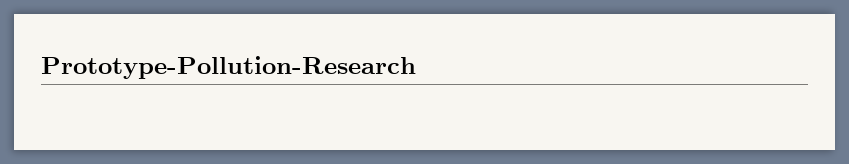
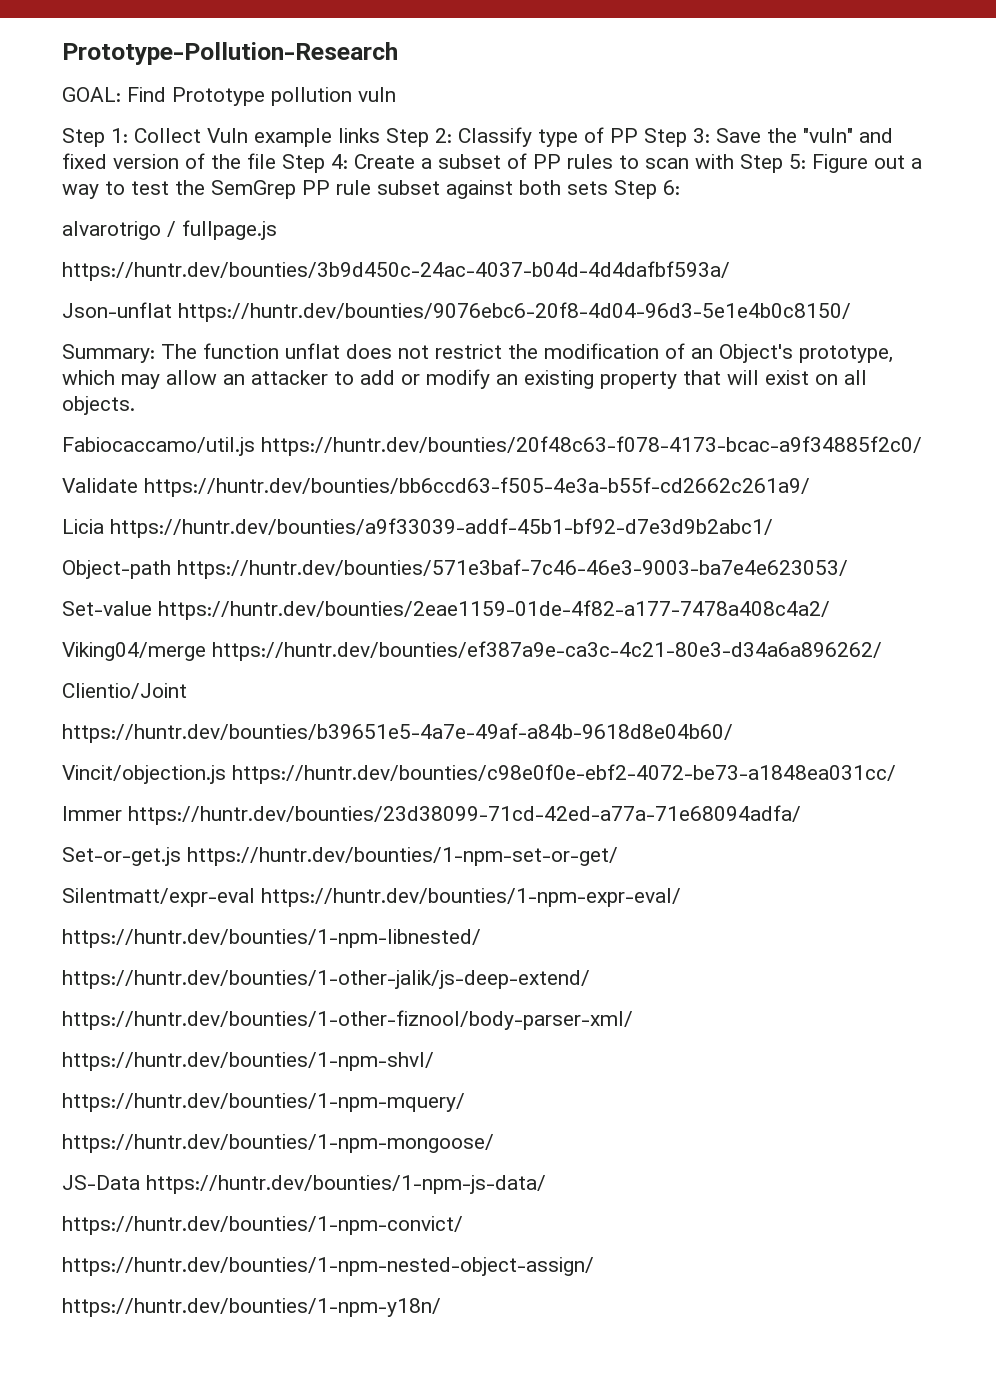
+ GOAL: Find Prototype pollution vuln
+ Step 1: Collect Vuln example links Step 2: Classify type of PP Step 3: Save the "vuln" and fixed version of the file Step 4: Create a subset of PP rules to scan with Step 5: Figure out a way to test the SemGrep PP rule subset against both sets Step 6:
+ alvarotrigo / fullpage.js
+ https://huntr.dev/bounties/3b9d450c-24ac-4037-b04d-4d4dafbf593a/
+ Json-unflat https://huntr.dev/bounties/9076ebc6-20f8-4d04-96d3-5e1e4b0c8150/
+ Summary: The function unflat does not restrict the modification of an Object's prototype, which may allow an attacker to add or modify an existing property that will exist on all objects.
+ Fabiocaccamo/util.js https://huntr.dev/bounties/20f48c63-f078-4173-bcac-a9f34885f2c0/
+ Validate https://huntr.dev/bounties/bb6ccd63-f505-4e3a-b55f-cd2662c261a9/
+ Licia https://huntr.dev/bounties/a9f33039-addf-45b1-bf92-d7e3d9b2abc1/
+ Object-path https://huntr.dev/bounties/571e3baf-7c46-46e3-9003-ba7e4e623053/
+ Set-value https://huntr.dev/bounties/2eae1159-01de-4f82-a177-7478a408c4a2/
+ Viking04/merge https://huntr.dev/bounties/ef387a9e-ca3c-4c21-80e3-d34a6a896262/
+ Clientio/Joint
+ https://huntr.dev/bounties/b39651e5-4a7e-49af-a84b-9618d8e04b60/
+ Vincit/objection.js https://huntr.dev/bounties/c98e0f0e-ebf2-4072-be73-a1848ea031cc/
+ Immer https://huntr.dev/bounties/23d38099-71cd-42ed-a77a-71e68094adfa/
+ Set-or-get.js https://huntr.dev/bounties/1-npm-set-or-get/
+ Silentmatt/expr-eval https://huntr.dev/bounties/1-npm-expr-eval/
+ https://huntr.dev/bounties/1-npm-libnested/
+ https://huntr.dev/bounties/1-other-jalik/js-deep-extend/
+ https://huntr.dev/bounties/1-other-fiznool/body-parser-xml/
+ https://huntr.dev/bounties/1-npm-shvl/
+ https://huntr.dev/bounties/1-npm-mquery/
+ https://huntr.dev/bounties/1-npm-mongoose/
+ JS-Data https://huntr.dev/bounties/1-npm-js-data/
+ https://huntr.dev/bounties/1-npm-convict/
+ https://huntr.dev/bounties/1-npm-nested-object-assign/
+ https://huntr.dev/bounties/1-npm-y18n/

